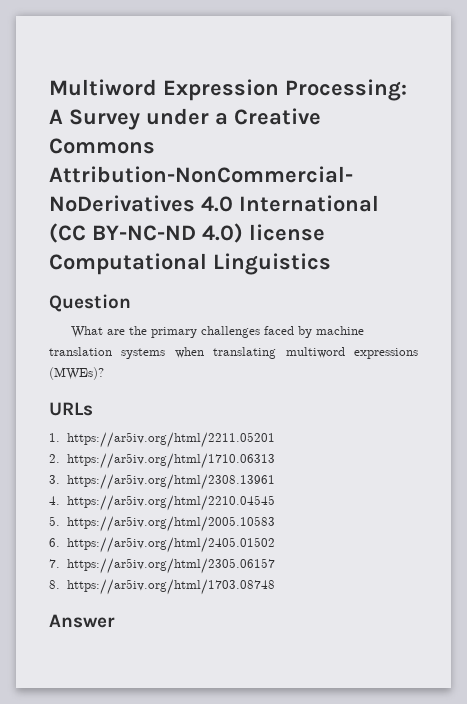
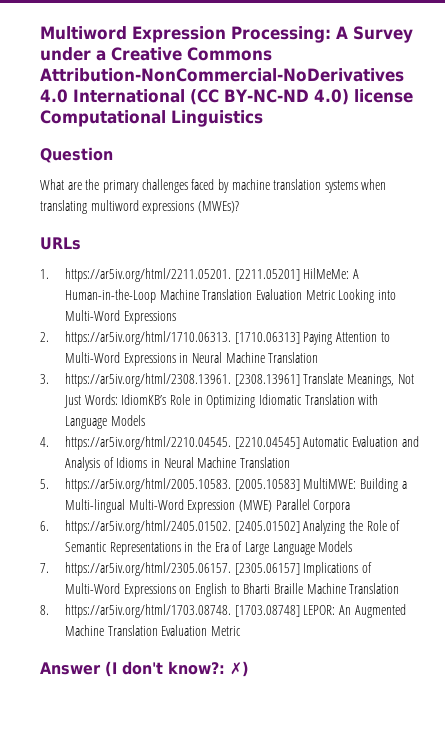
- 1. https://ar5iv.org/html/2211.05201
- 2. https://ar5iv.org/html/1710.06313
- 3. https://ar5iv.org/html/2308.13961
- 4. https://ar5iv.org/html/2210.04545
- 5. https://ar5iv.org/html/2005.10583
- 6. https://ar5iv.org/html/2405.01502
- 7. https://ar5iv.org/html/2305.06157
- 8. https://ar5iv.org/html/1703.08748
- Answer
+ 1. https://ar5iv.org/html/2211.05201. [2211.05201] HilMeMe: A Human-in-the-Loop Machine Translation Evaluation Metric Looking into Multi-Word Expressions
+ 2. https://ar5iv.org/html/1710.06313. [1710.06313] Paying Attention to Multi-Word Expressions in Neural Machine Translation
+ 3. https://ar5iv.org/html/2308.13961. [2308.13961] Translate Meanings, Not Just Words: IdiomKB’s Role in Optimizing Idiomatic Translation with Language Models
+ 4. https://ar5iv.org/html/2210.04545. [2210.04545] Automatic Evaluation and Analysis of Idioms in Neural Machine Translation
+ 5. https://ar5iv.org/html/2005.10583. [2005.10583] MultiMWE: Building a Multi-lingual Multi-Word Expression (MWE) Parallel Corpora
+ 6. https://ar5iv.org/html/2405.01502. [2405.01502] Analyzing the Role of Semantic Representations in the Era of Large Language Models
+ 7. https://ar5iv.org/html/2305.06157. [2305.06157] Implications of Multi-Word Expressions on English to Bharti Braille Machine Translation
+ 8. https://ar5iv.org/html/1703.08748. [1703.08748] LEPOR: An Augmented Machine Translation Evaluation Metric
+ Answer (I don't know?: ✗)

